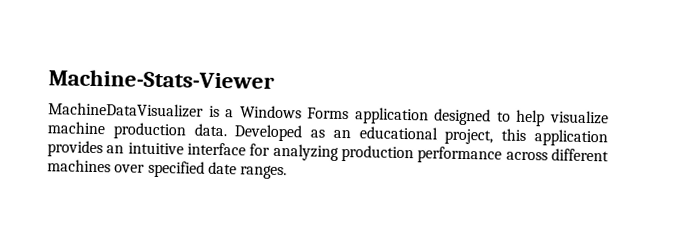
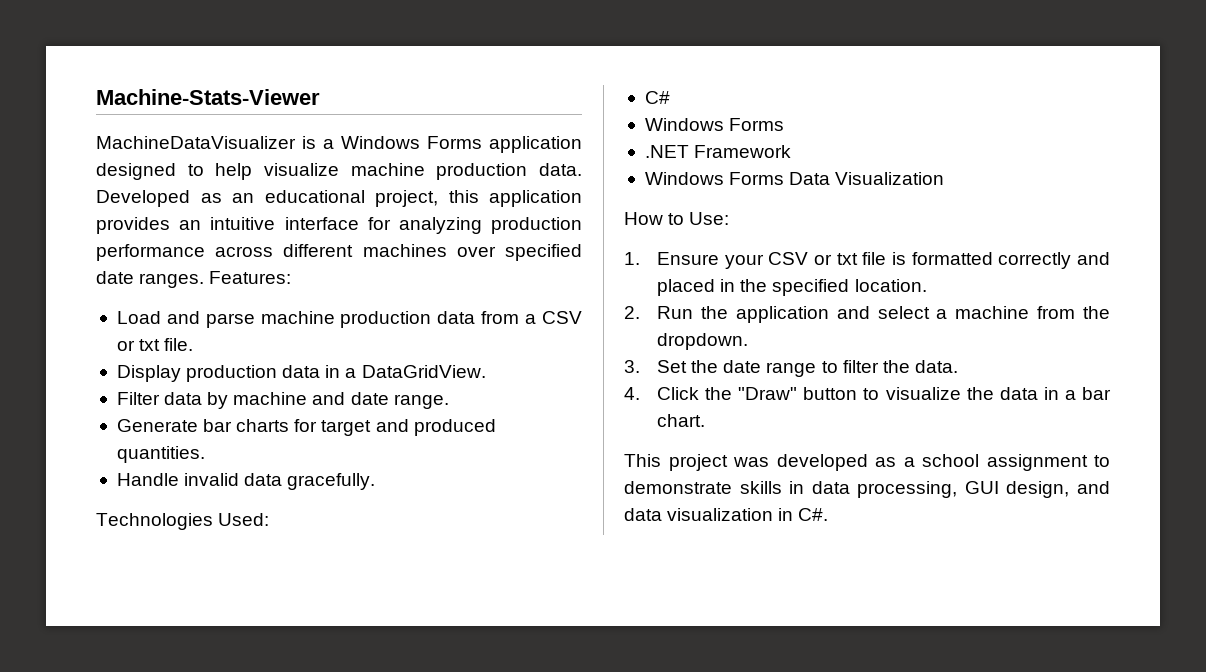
+ Features:
+ Load and parse machine production data from a CSV or txt file.
+ Display production data in a DataGridView.
+ Filter data by machine and date range.
+ Generate bar charts for target and produced quantities.
+ Handle invalid data gracefully.
+ Technologies Used:
+ C#
+ Windows Forms
+ .NET Framework
+ Windows Forms Data Visualization
+ How to Use:
+ 1. Ensure your CSV or txt file is formatted correctly and placed in the specified location.
+ 2. Run the application and select a machine from the dropdown.
+ 3. Set the date range to filter the data.
+ 4. Click the "Draw" button to visualize the data in a bar chart.
+ This project was developed as a school assignment to demonstrate skills in data processing, GUI design, and data visualization in C#.

